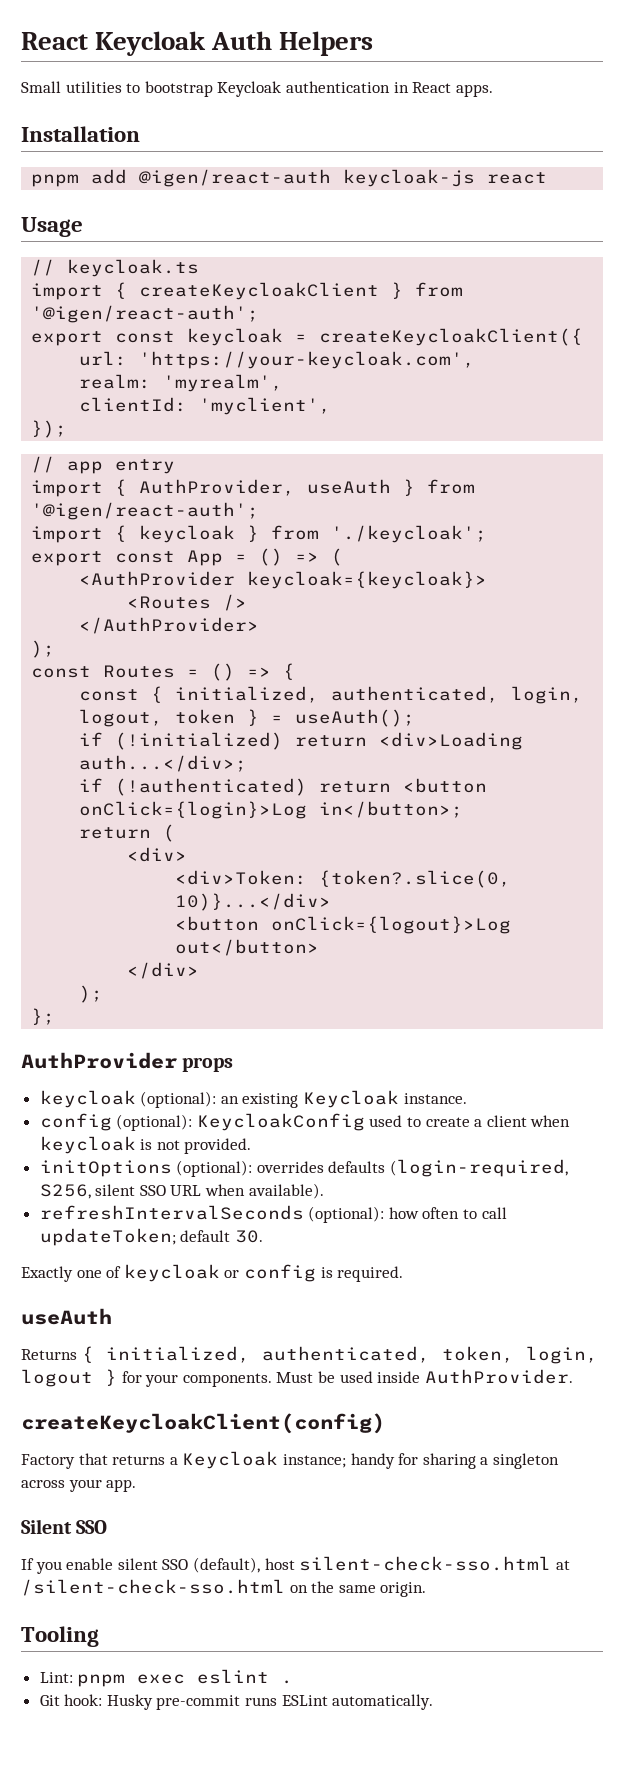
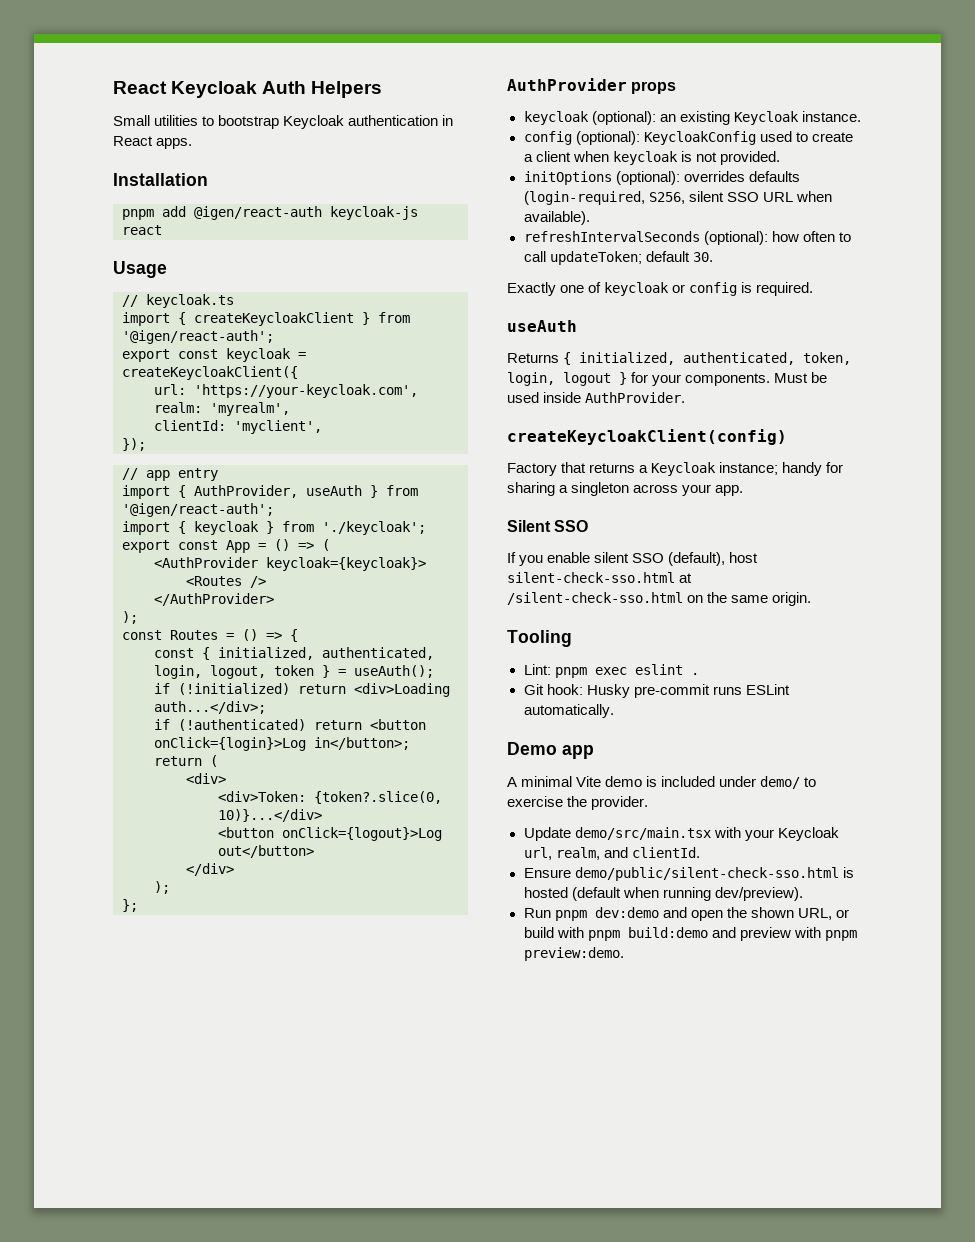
+ Demo app
+ A minimal Vite demo is included under demo/ to exercise the provider.
+ Update demo/src/main.tsx with your Keycloak url, realm, and clientId.
+ Ensure demo/public/silent-check-sso.html is hosted (default when running dev/preview).
+ Run pnpm dev:demo and open the shown URL, or build with pnpm build:demo and preview with pnpm preview:demo.

